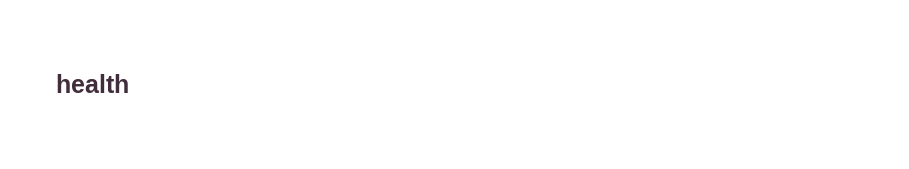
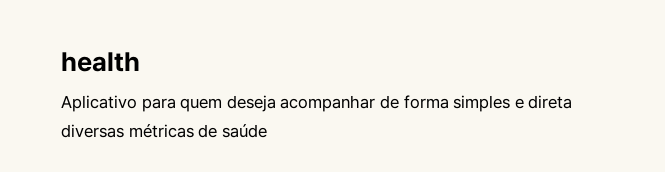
+ Aplicativo para quem deseja acompanhar de forma simples e direta diversas métricas de saúde

